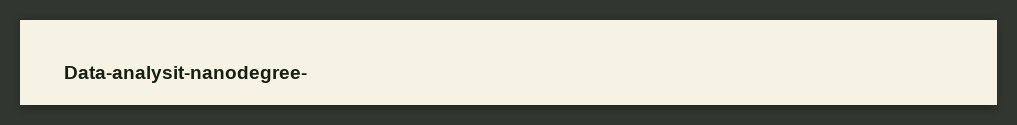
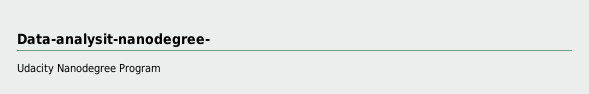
+ Udacity Nanodegree Program

